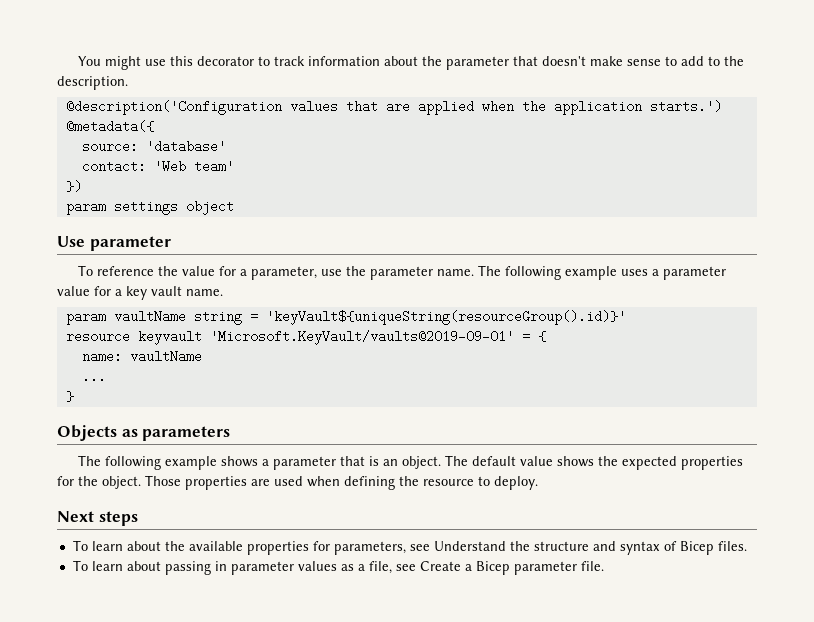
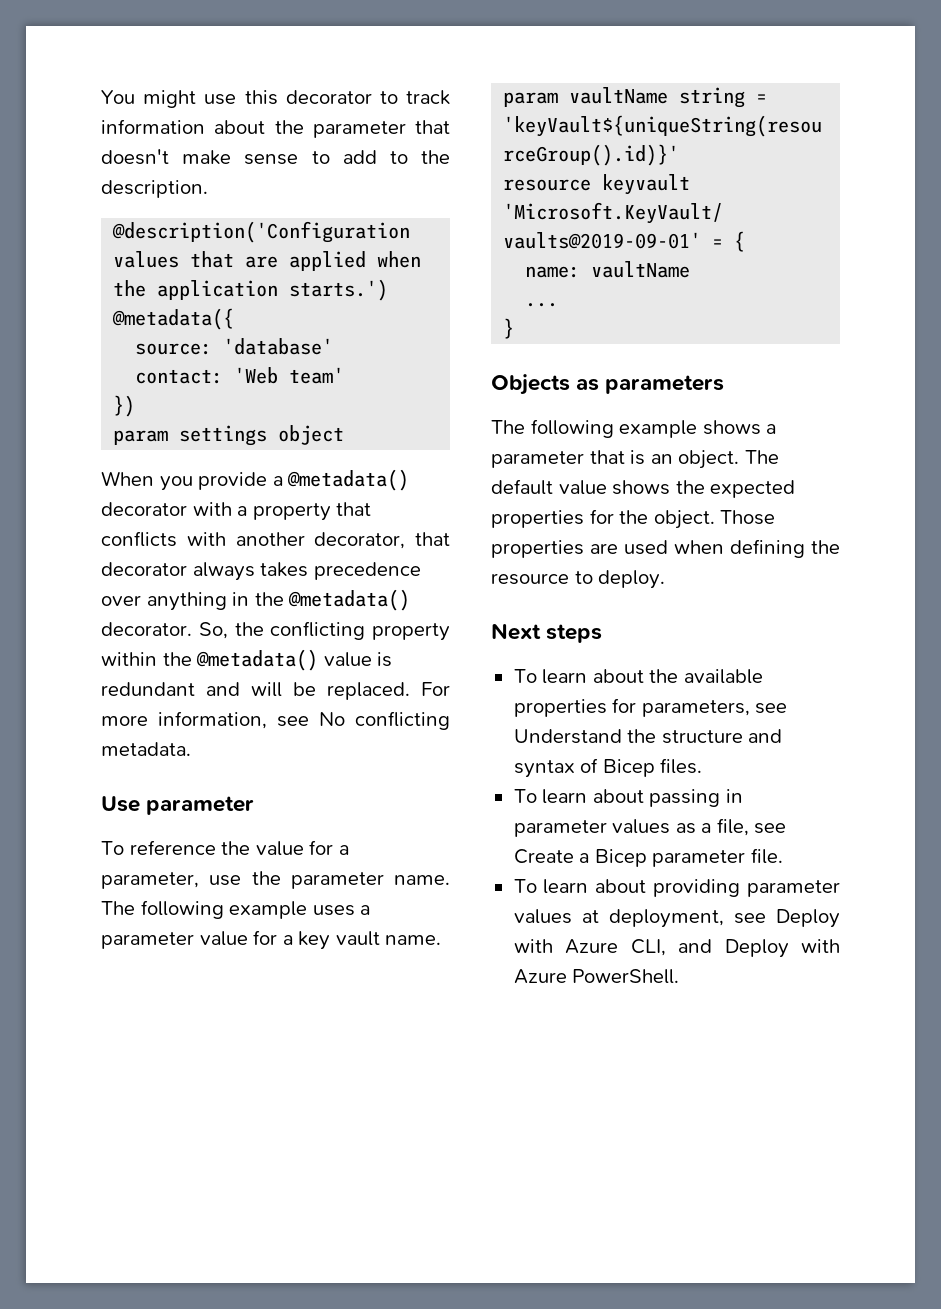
+ When you provide a @metadata() decorator with a property that conflicts with another decorator, that decorator always takes precedence over anything in the @metadata() decorator. So, the conflicting property within the @metadata() value is redundant and will be replaced. For more information, see No conflicting metadata.
+ To learn about providing parameter values at deployment, see Deploy with Azure CLI, and Deploy with Azure PowerShell.

